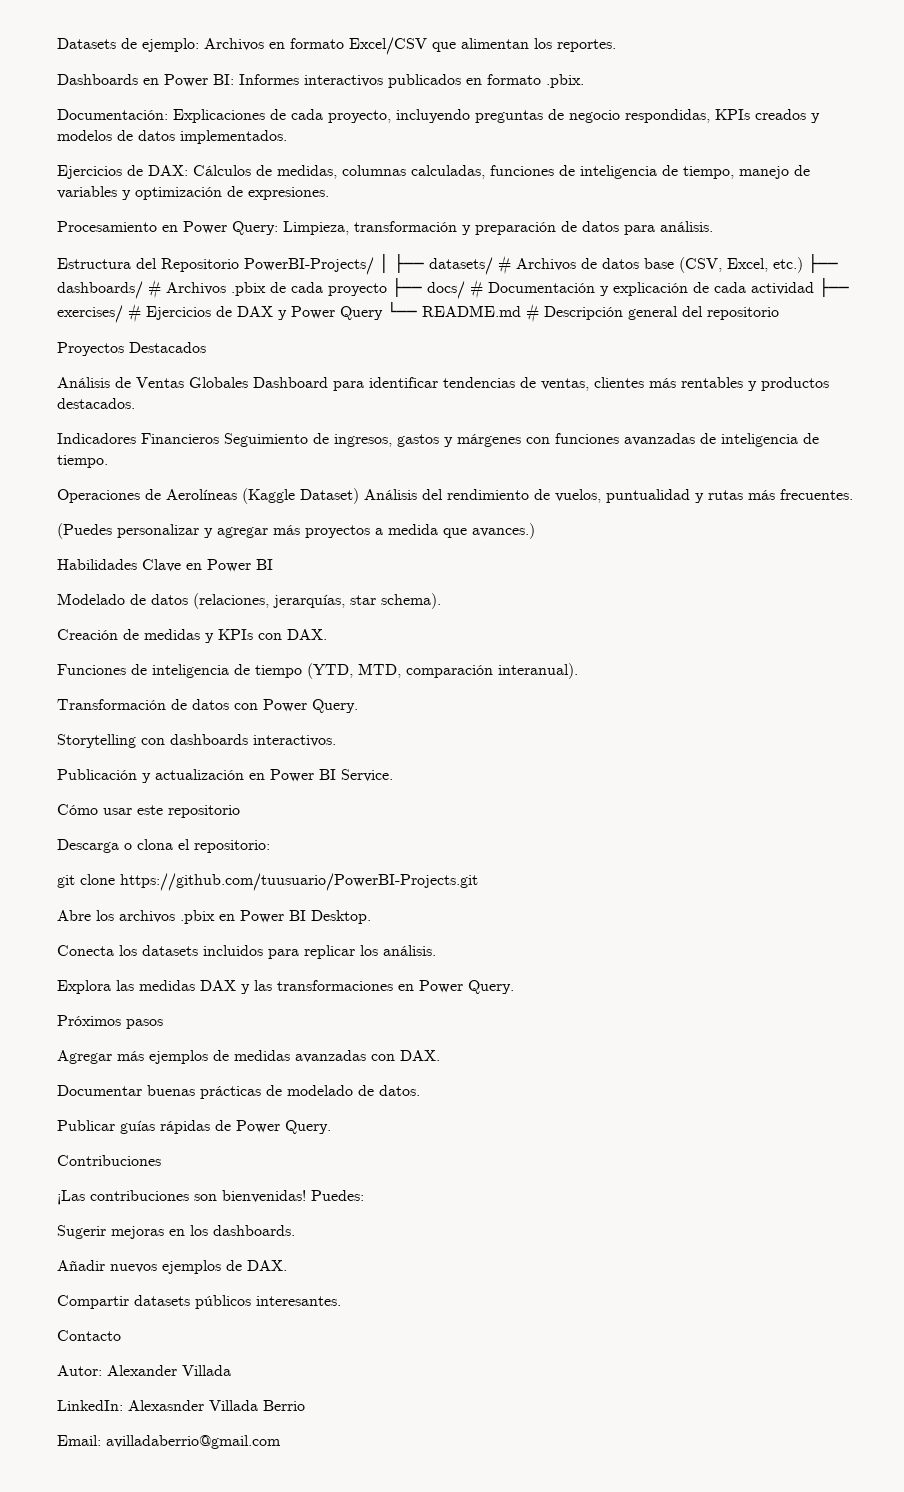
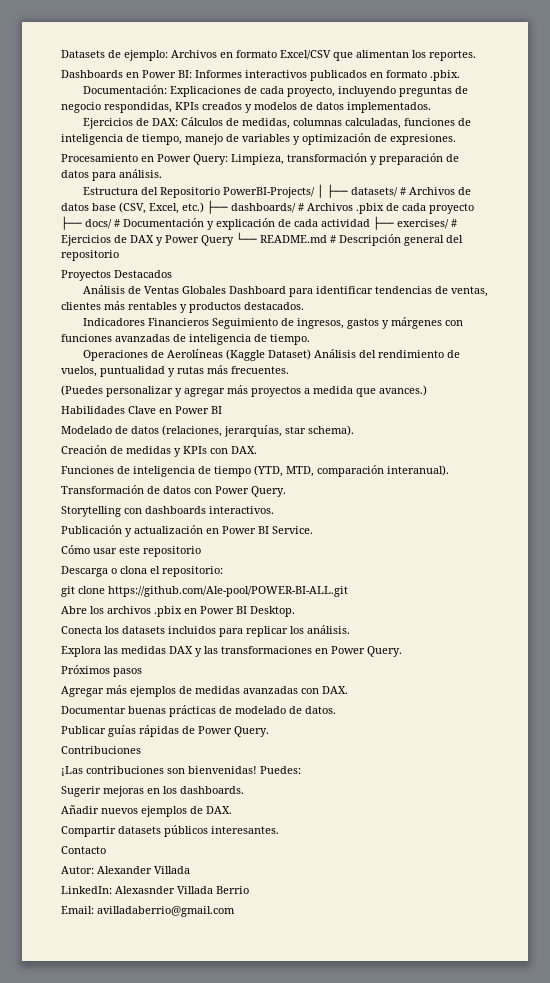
- git clone https://github.com/tuusuario/PowerBI-Projects.git
+ git clone https://github.com/Ale-pool/POWER-BI-ALL.git

